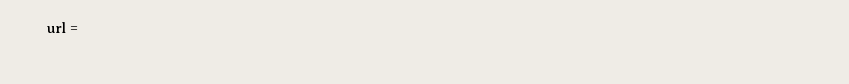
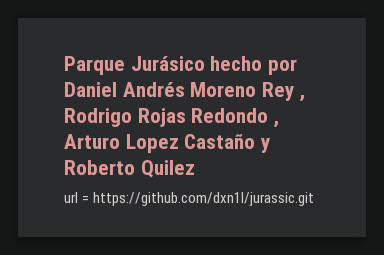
+ Parque Jurásico hecho por Daniel Andrés Moreno Rey , Rodrigo Rojas Redondo , Arturo Lopez Castaño y Roberto Quilez
- url =
+ url = https://github.com/dxn1l/jurassic.git

